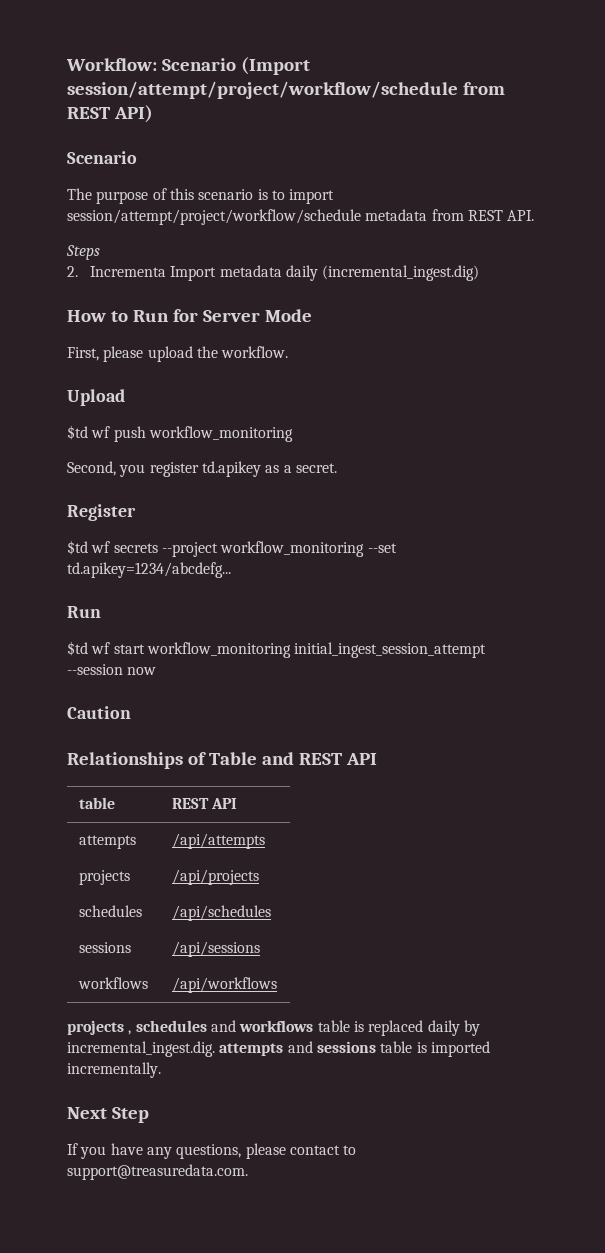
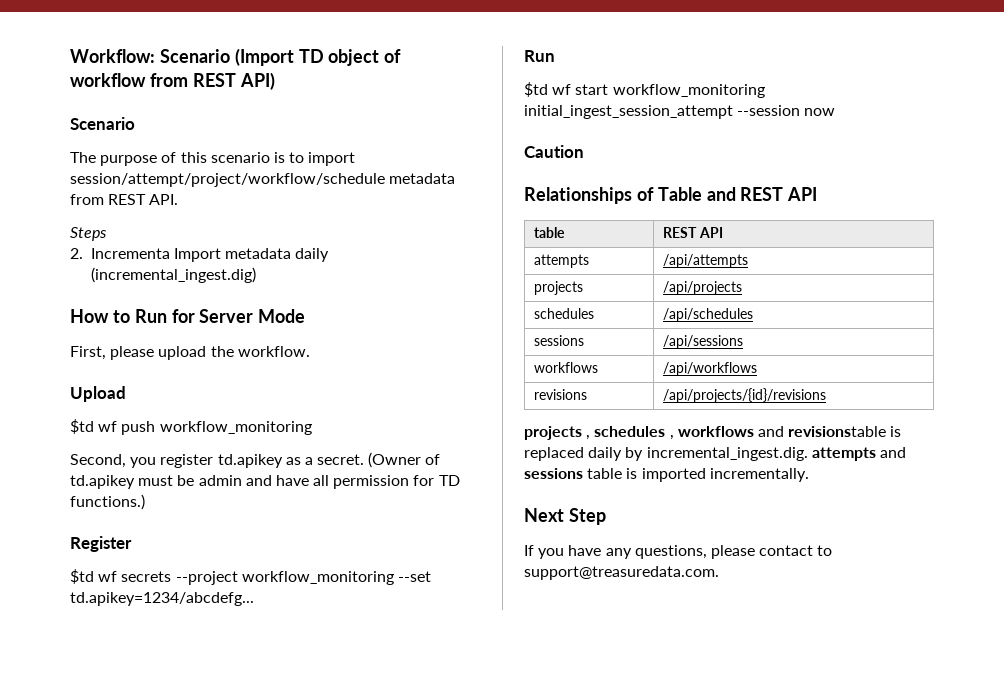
- Workflow: Scenario (Import session/attempt/project/workflow/schedule from REST API)
+ Workflow: Scenario (Import TD object of workflow from REST API)
+ (Owner of td.apikey must be admin and have all permission for TD functions.)
+ revisions | /api/projects/{id}/revisions
- projects , schedules and workflows table is replaced daily by incremental_ingest.dig. attempts and sessions table is imported incrementally.
+ projects , schedules , workflows and revisionstable is replaced daily by incremental_ingest.dig. attempts and sessions table is imported incrementally.

